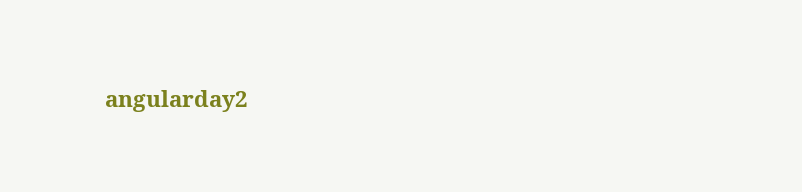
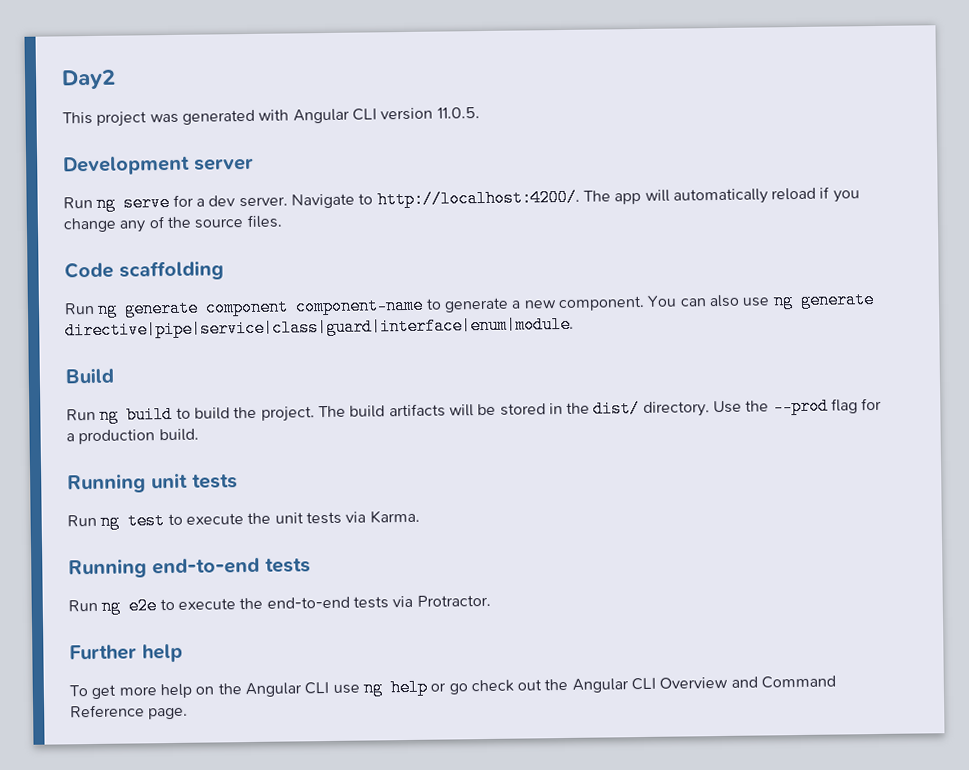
- angularday2
+ Day2
+ This project was generated with Angular CLI version 11.0.5.
+ Development server
+ Run ng serve for a dev server. Navigate to http://localhost:4200/. The app will automatically reload if you change any of the source files.
+ Code scaffolding
+ Run ng generate component component-name to generate a new component. You can also use ng generate directive|pipe|service|class|guard|interface|enum|module.
+ Build
+ Run ng build to build the project. The build artifacts will be stored in the dist/ directory. Use the --prod flag for a production build.
+ Running unit tests
+ Run ng test to execute the unit tests via Karma.
+ Running end-to-end tests
+ Run ng e2e to execute the end-to-end tests via Protractor.
+ Further help
+ To get more help on the Angular CLI use ng help or go check out the Angular CLI Overview and Command Reference page.

